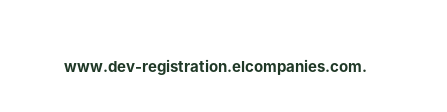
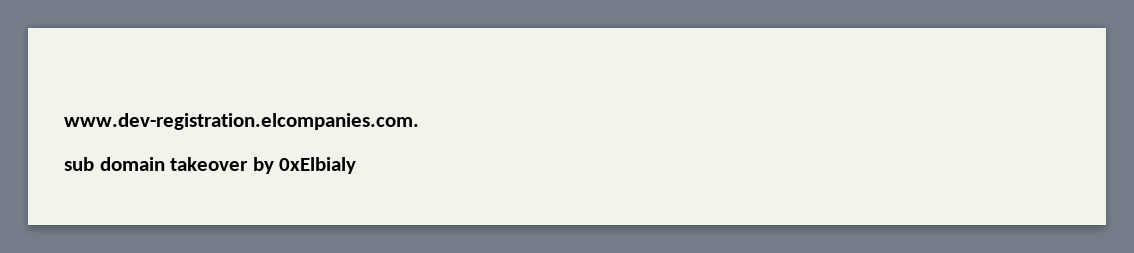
+ sub domain takeover by 0xElbialy

